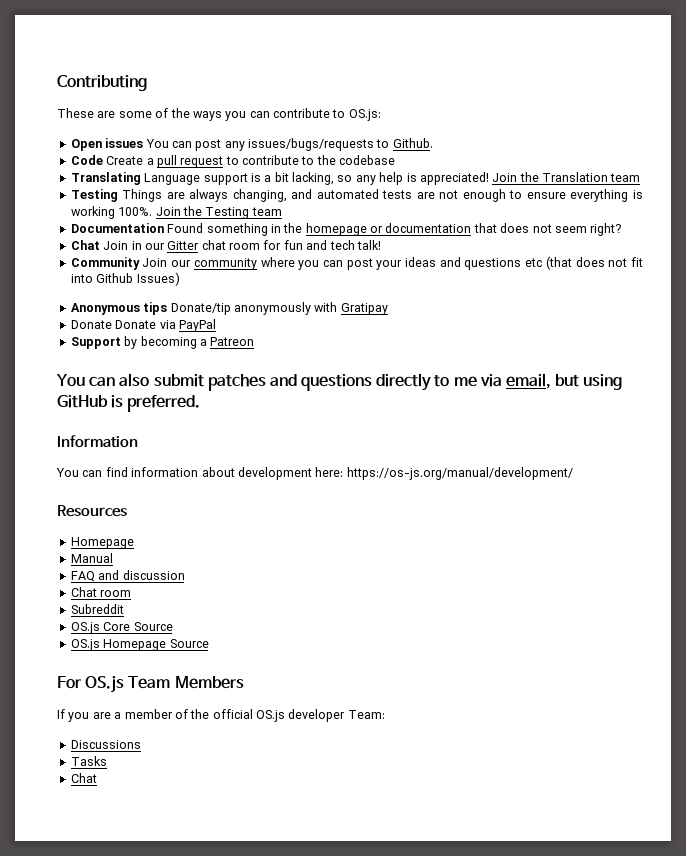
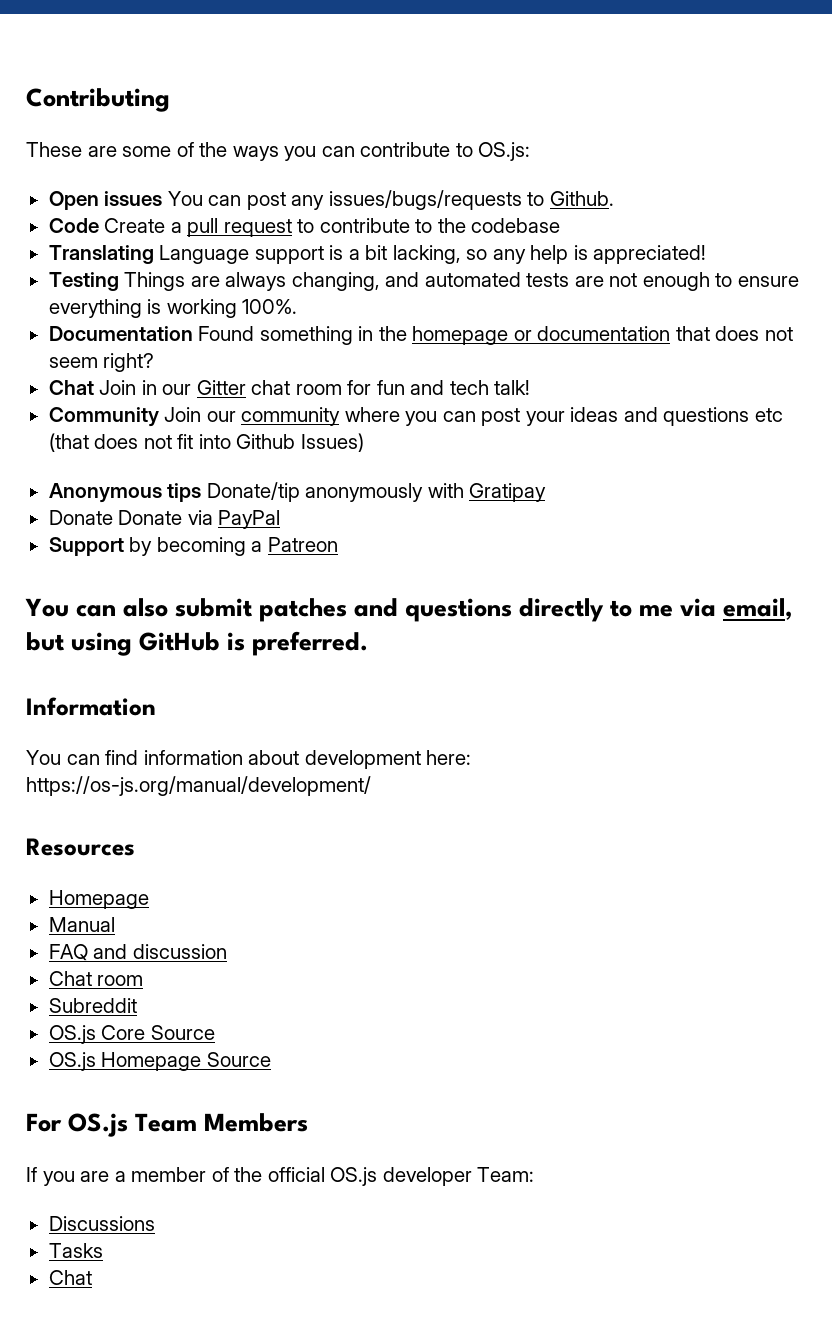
- Join the Translation team
- Join the Testing team

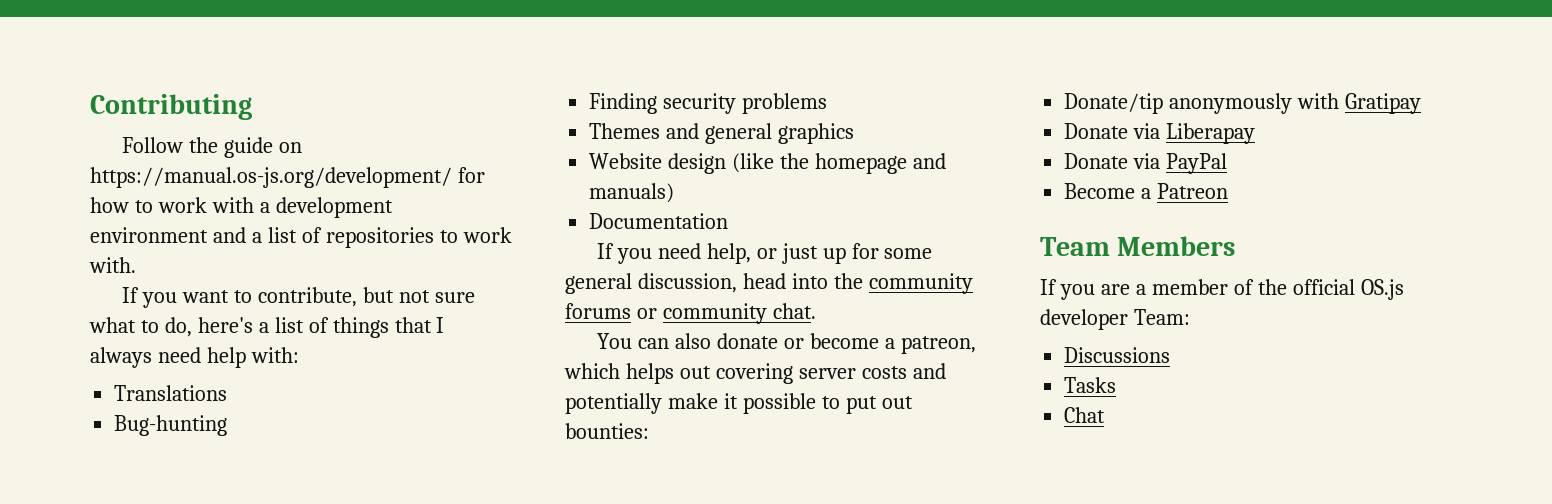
- These are some of the ways you can contribute to OS.js:
- Open issues You can post any issues/bugs/requests to Github.
- Code Create a pull request to contribute to the codebase
- Translating Language support is a bit lacking, so any help is appreciated!
- Testing Things are always changing, and automated tests are not enough to ensure everything is working 100%.
- Documentation Found something in the homepage or documentation that does not seem right?
- Chat Join in our Gitter chat room for fun and tech talk!
- Community Join our community where you can post your ideas and questions etc (that does not fit into Github Issues)
- Anonymous tips Donate/tip anonymously with Gratipay
+ Follow the guide on https://manual.os-js.org/development/ for how to work with a development environment and a list of repositories to work with.
+ If you want to contribute, but not sure what to do, here's a list of things that I always need help with:
+ Translations
+ Bug-hunting
+ Finding security problems
+ Themes and general graphics
+ Website design (like the homepage and manuals)
+ Documentation
+ If you need help, or just up for some general discussion, head into the community forums or community chat.
+ You can also donate or become a patreon, which helps out covering server costs and potentially make it possible to put out bounties:
+ Donate/tip anonymously with Gratipay
- Donate Donate via PayPal
+ Donate via Liberapay
+ Donate via PayPal
- Support by becoming a Patreon
+ Become a Patreon
- You can also submit patches and questions directly to me via email, but using GitHub is preferred.
- Information
- You can find information about development here: https://os-js.org/manual/development/
- Resources
- Homepage
- Manual
- FAQ and discussion
- Chat room
- Subreddit
- OS.js Core Source
- OS.js Homepage Source
- For OS.js Team Members
+ Team Members

